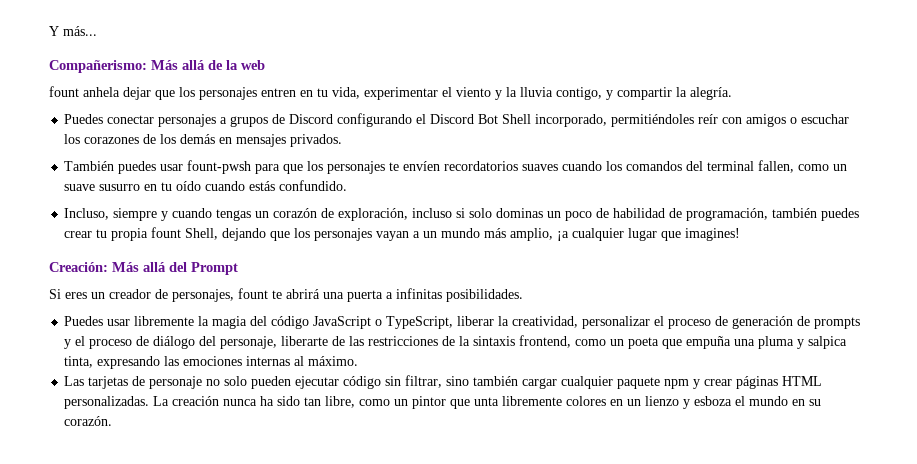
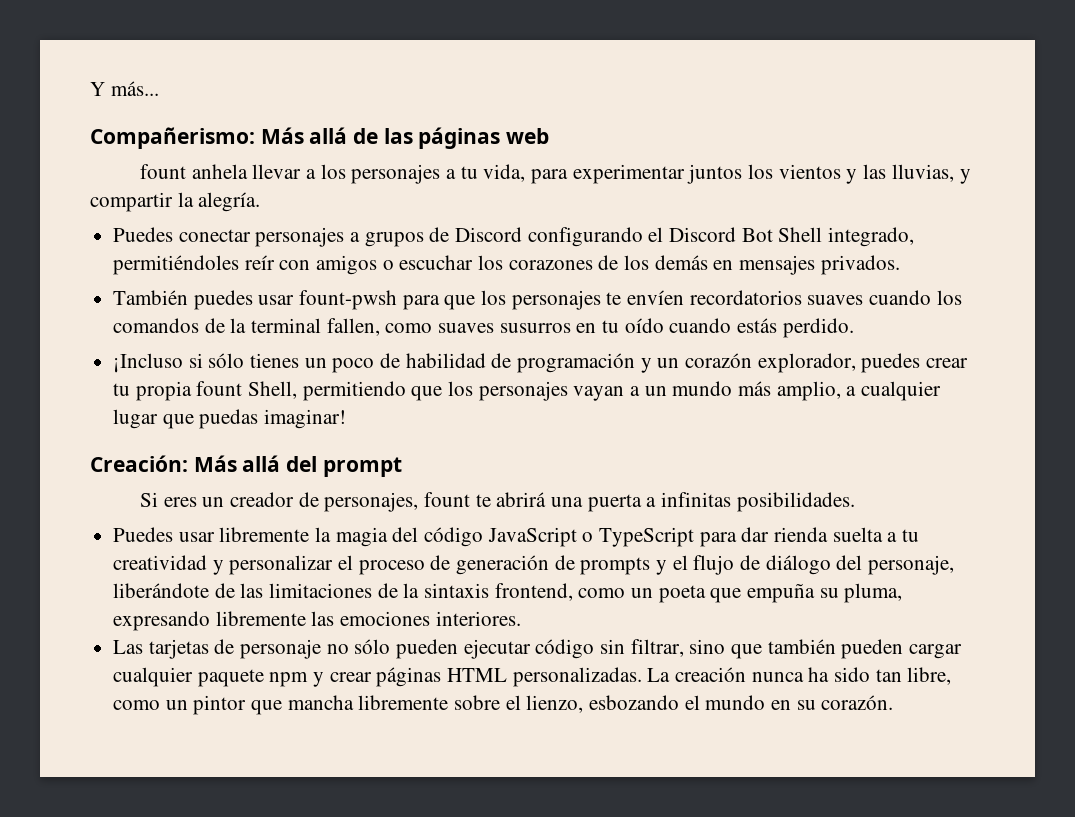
- Compañerismo: Más allá de la web
+ Compañerismo: Más allá de las páginas web
- fount anhela dejar que los personajes entren en tu vida, experimentar el viento y la lluvia contigo, y compartir la alegría.
+ fount anhela llevar a los personajes a tu vida, para experimentar juntos los vientos y las lluvias, y compartir la alegría.
- Puedes conectar personajes a grupos de Discord configurando el Discord Bot Shell incorporado, permitiéndoles reír con amigos o escuchar los corazones de los demás en mensajes privados.
+ Puedes conectar personajes a grupos de Discord configurando el Discord Bot Shell integrado, permitiéndoles reír con amigos o escuchar los corazones de los demás en mensajes privados.
- También puedes usar fount-pwsh para que los personajes te envíen recordatorios suaves cuando los comandos del terminal fallen, como un suave susurro en tu oído cuando estás confundido.
- Incluso, siempre y cuando tengas un corazón de exploración, incluso si solo dominas un poco de habilidad de programación, también puedes crear tu propia fount Shell, dejando que los personajes vayan a un mundo más amplio, ¡a cualquier lugar que imagines!
+ También puedes usar fount-pwsh para que los personajes te envíen recordatorios suaves cuando los comandos de la terminal fallen, como suaves susurros en tu oído cuando estás perdido.
+ ¡Incluso si sólo tienes un poco de habilidad de programación y un corazón explorador, puedes crear tu propia fount Shell, permitiendo que los personajes vayan a un mundo más amplio, a cualquier lugar que puedas imaginar!
- Creación: Más allá del Prompt
+ Creación: Más allá del prompt
- Puedes usar libremente la magia del código JavaScript o TypeScript, liberar la creatividad, personalizar el proceso de generación de prompts y el proceso de diálogo del personaje, liberarte de las restricciones de la sintaxis frontend, como un poeta que empuña una pluma y salpica tinta, expresando las emociones internas al máximo.
+ Puedes usar libremente la magia del código JavaScript o TypeScript para dar rienda suelta a tu creatividad y personalizar el proceso de generación de prompts y el flujo de diálogo del personaje, liberándote de las limitaciones de la sintaxis frontend, como un poeta que empuña su pluma, expresando libremente las emociones interiores.
- Las tarjetas de personaje no solo pueden ejecutar código sin filtrar, sino también cargar cualquier paquete npm y crear páginas HTML personalizadas.
+ Las tarjetas de personaje no sólo pueden ejecutar código sin filtrar, sino que también pueden cargar cualquier paquete npm y crear páginas HTML personalizadas.
- La creación nunca ha sido tan libre, como un pintor que unta libremente colores en un lienzo y esboza el mundo en su corazón.
+ La creación nunca ha sido tan libre, como un pintor que mancha libremente sobre el lienzo, esbozando el mundo en su corazón.

